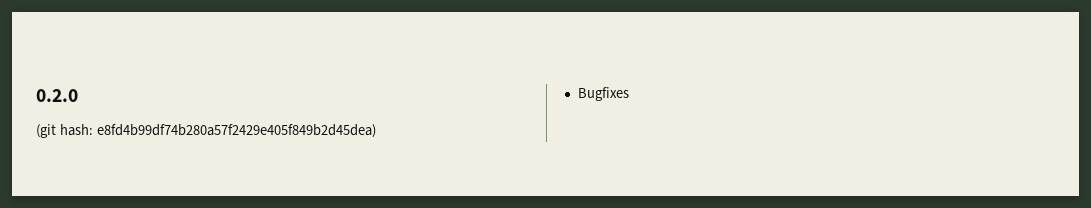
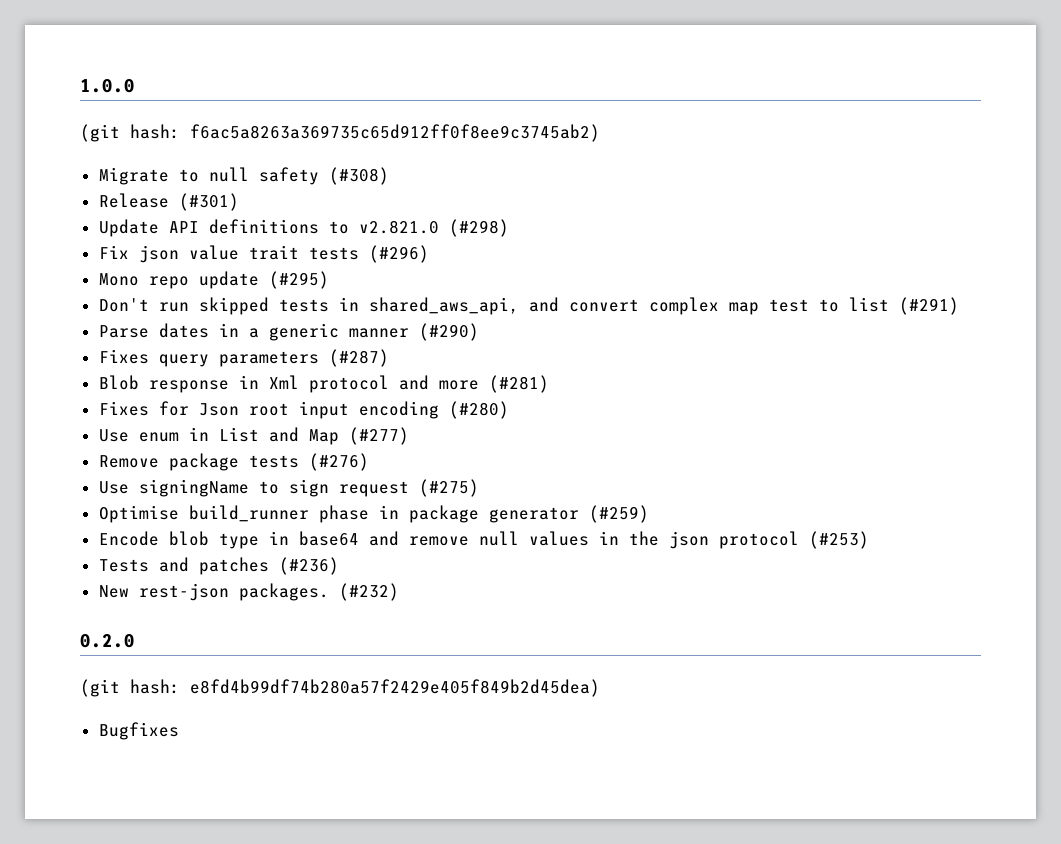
+ 1.0.0
+ (git hash: f6ac5a8263a369735c65d912ff0f8ee9c3745ab2)
+ Migrate to null safety (#308)
+ Release (#301)
+ Update API definitions to v2.821.0 (#298)
+ Fix json value trait tests (#296)
+ Mono repo update (#295)
+ Don't run skipped tests in shared_aws_api, and convert complex map test to list (#291)
+ Parse dates in a generic manner (#290)
+ Fixes query parameters (#287)
+ Blob response in Xml protocol and more (#281)
+ Fixes for Json root input encoding (#280)
+ Use enum in List and Map (#277)
+ Remove package tests (#276)
+ Use signingName to sign request (#275)
+ Optimise build_runner phase in package generator (#259)
+ Encode blob type in base64 and remove null values in the json protocol (#253)
+ Tests and patches (#236)
+ New rest-json packages. (#232)

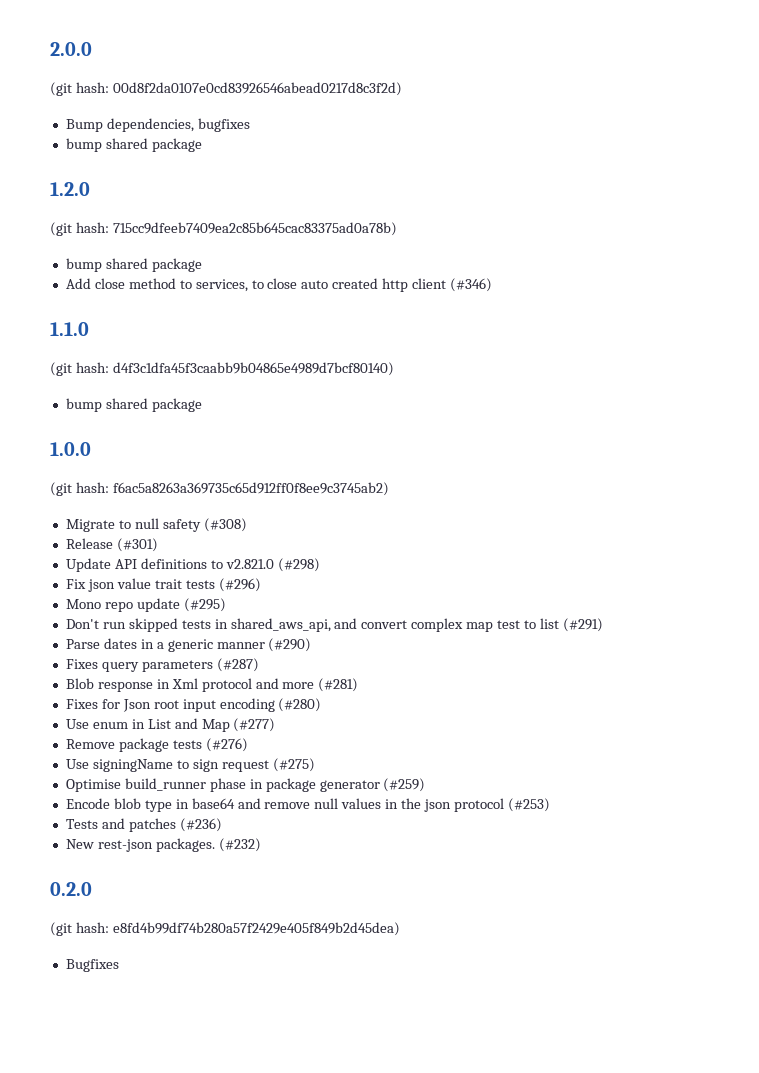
+ 2.0.0
+ (git hash: 00d8f2da0107e0cd83926546abead0217d8c3f2d)
+ Bump dependencies, bugfixes
+ bump shared package
+ 1.2.0
+ (git hash: 715cc9dfeeb7409ea2c85b645cac83375ad0a78b)
+ bump shared package
+ Add close method to services, to close auto created http client (#346)
+ 1.1.0
+ (git hash: d4f3c1dfa45f3caabb9b04865e4989d7bcf80140)
+ bump shared package

